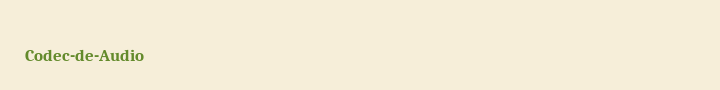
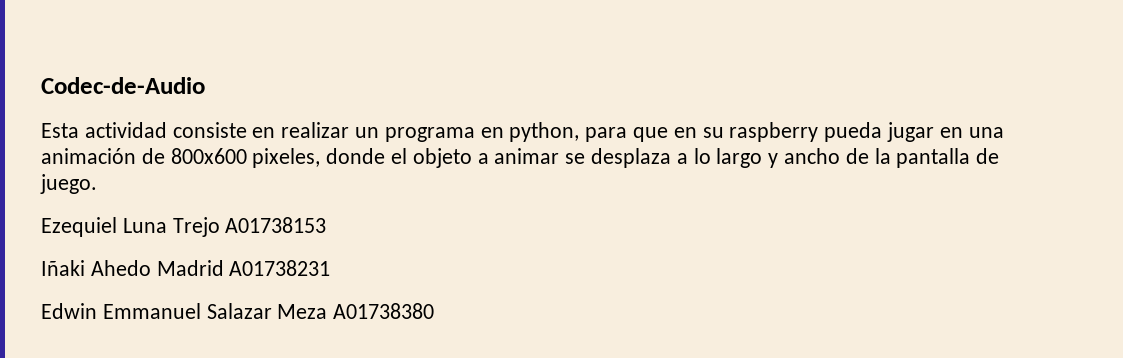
+ Esta actividad consiste en realizar un programa en python, para que en su raspberry pueda jugar en una animación de 800x600 pixeles, donde el objeto a animar se desplaza a lo largo y ancho de la pantalla de juego.
+ Ezequiel Luna Trejo A01738153
+ Iñaki Ahedo Madrid A01738231
+ Edwin Emmanuel Salazar Meza A01738380

